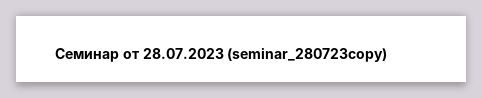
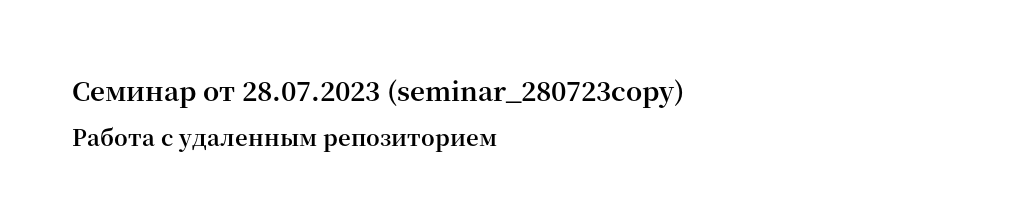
+ Работа с удаленным репозиторием

